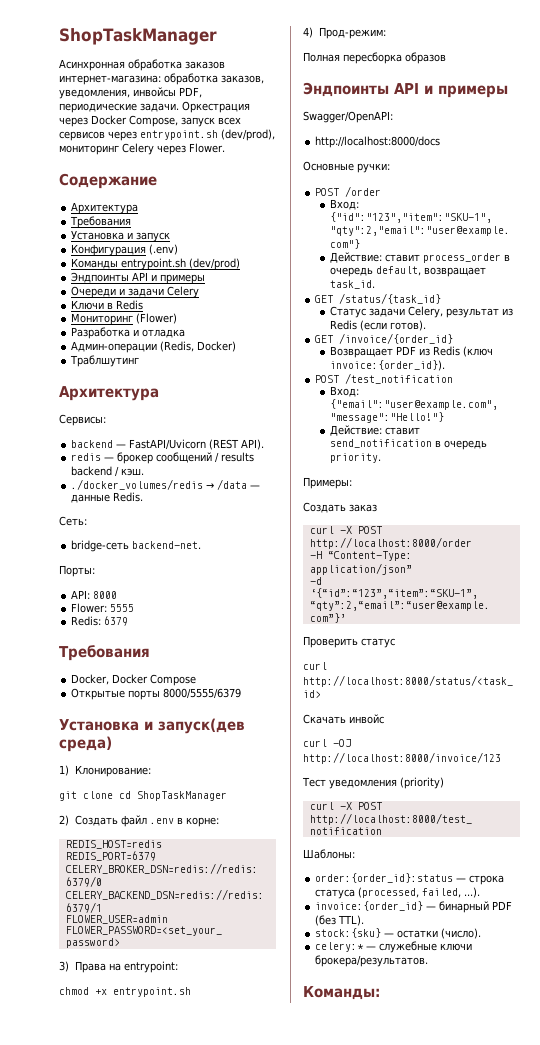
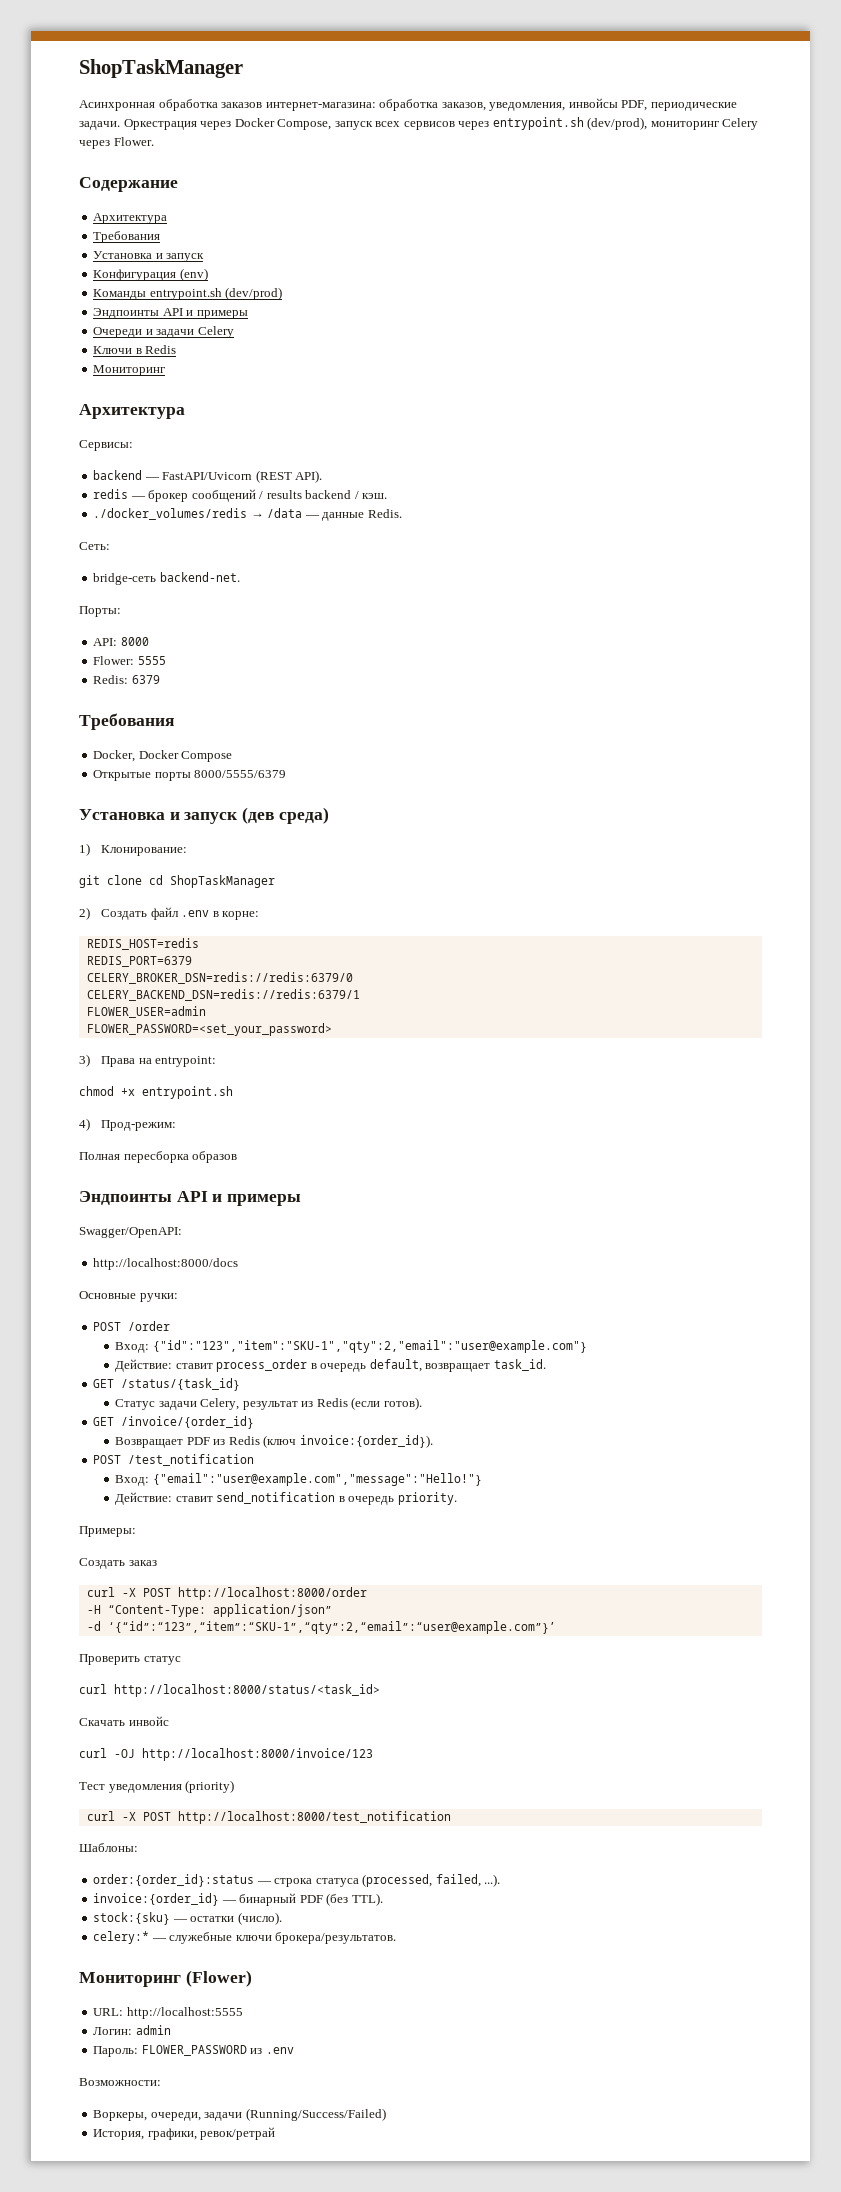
- Конфигурация (.env)
+ Конфигурация (env)
  Ключи в Redis
- Мониторинг (Flower)
- Разработка и отладка
- Админ‑операции (Redis, Docker)
- Траблшутинг
+ Мониторинг
- Установка и запуск(дев среда)
+ Установка и запуск (дев среда)
- Команды:
+ Мониторинг (Flower)
+ URL: http://localhost:5555
+ Логин: admin
+ Пароль: FLOWER_PASSWORD из .env
+ Возможности:
+ Воркеры, очереди, задачи (Running/Success/Failed)
+ История, графики, ревок/ретрай

